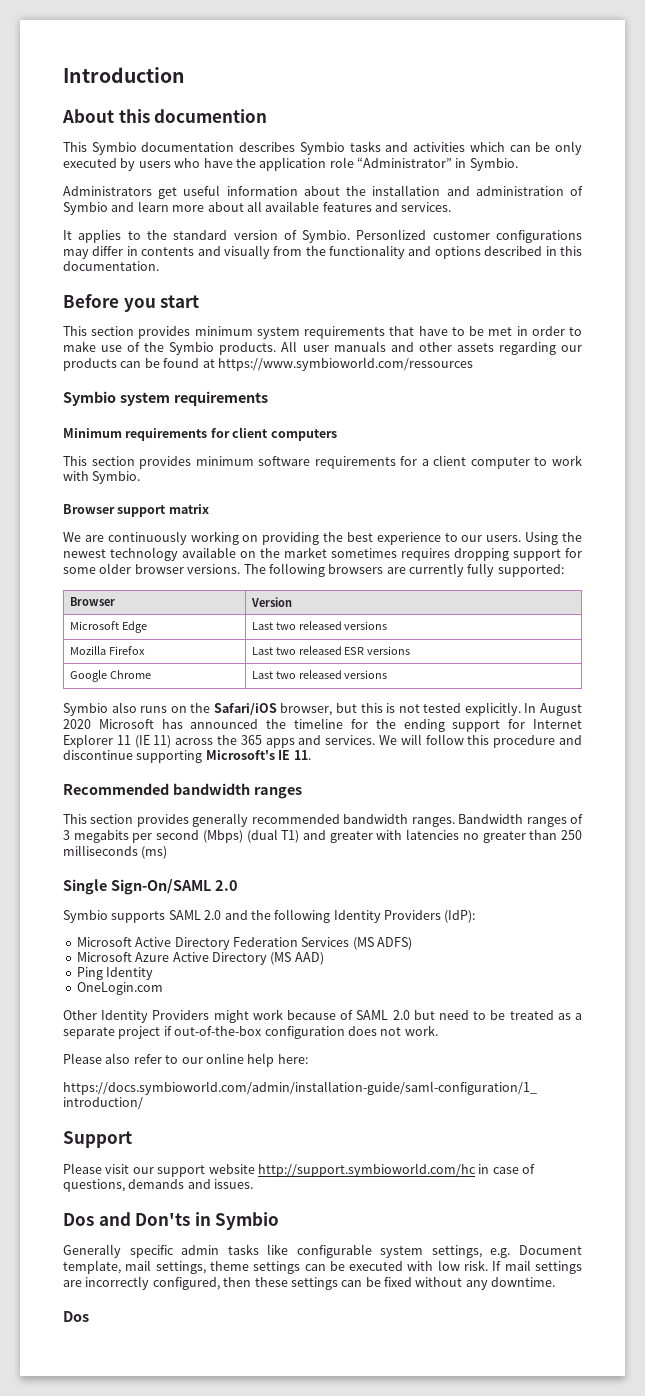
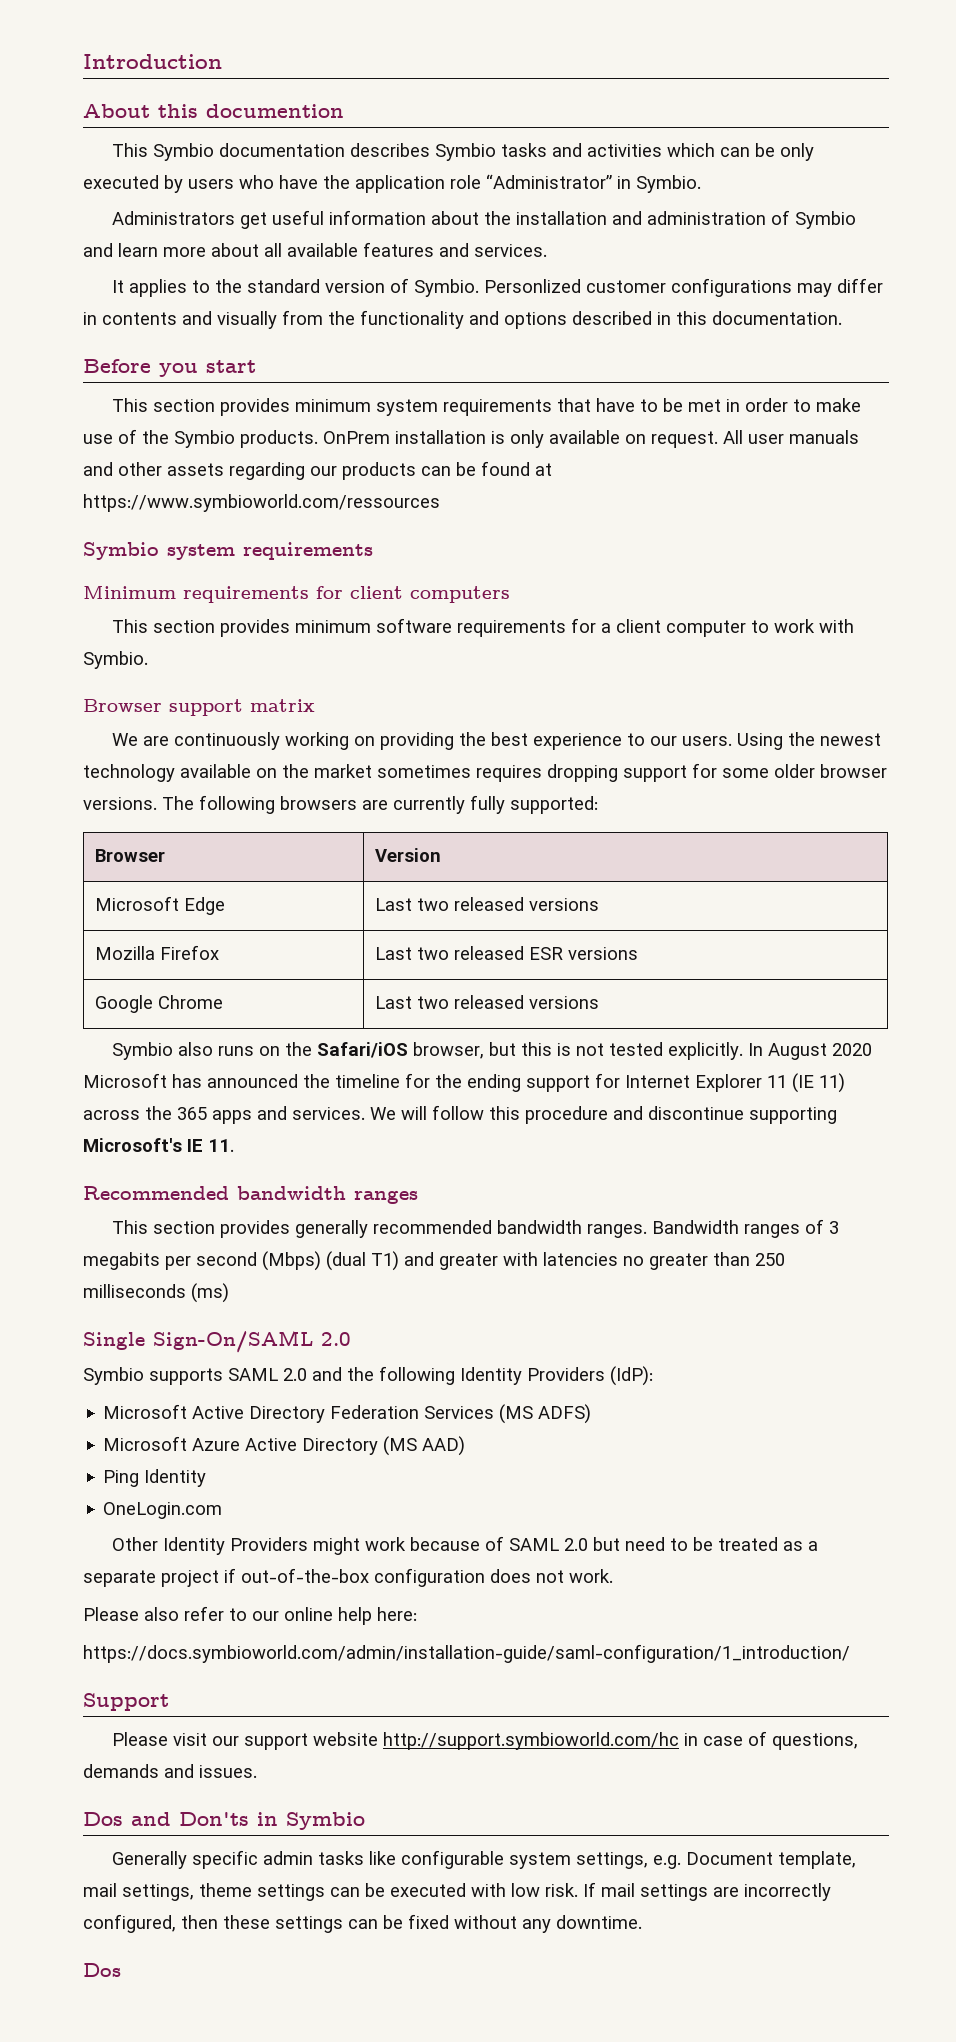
+ OnPrem installation is only available on request.

